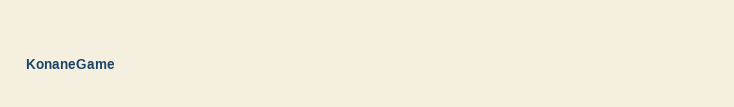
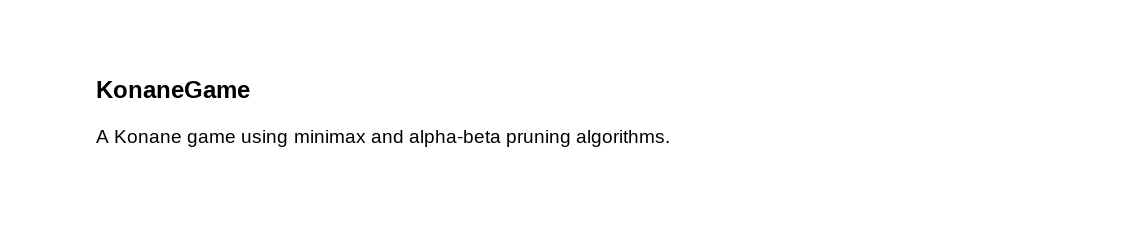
+ A Konane game using minimax and alpha-beta pruning algorithms.

